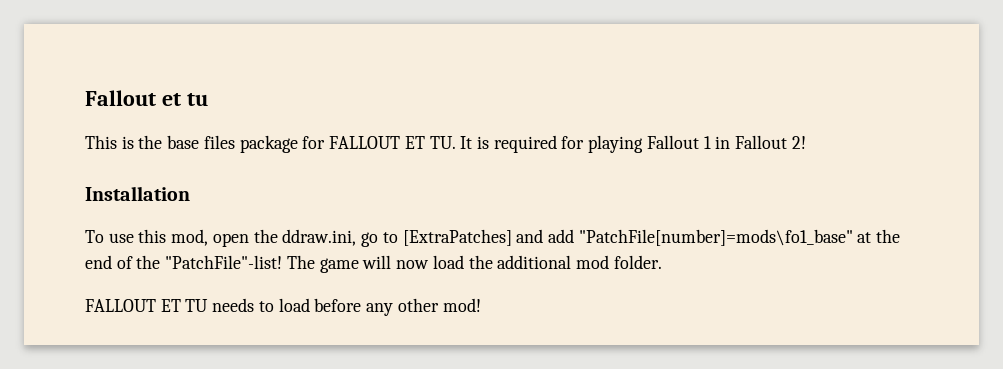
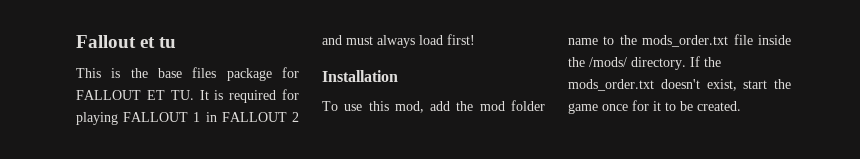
- This is the base files package for FALLOUT ET TU. It is required for playing Fallout 1 in Fallout 2!
+ This is the base files package for FALLOUT ET TU. It is required for playing FALLOUT 1 in FALLOUT 2 and must always load first!
- To use this mod, open the ddraw.ini, go to [ExtraPatches] and add "PatchFile[number]=mods\fo1_base" at the end of the "PatchFile"-list! The game will now load the additional mod folder.
- FALLOUT ET TU needs to load before any other mod!
+ To use this mod, add the mod folder name to the mods_order.txt file inside the /mods/ directory. If the mods_order.txt doesn't exist, start the game once for it to be created.

